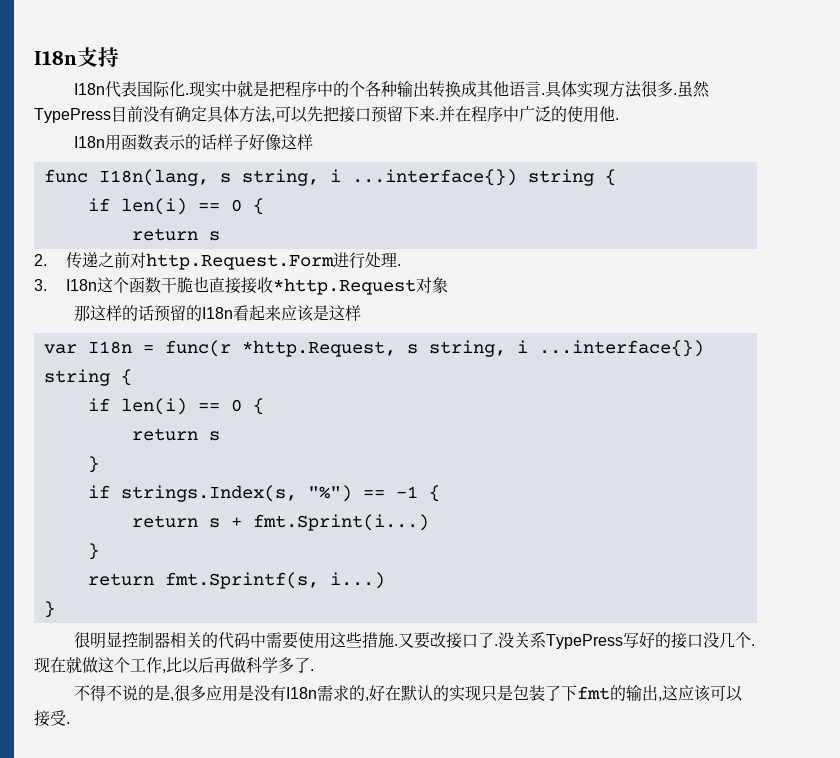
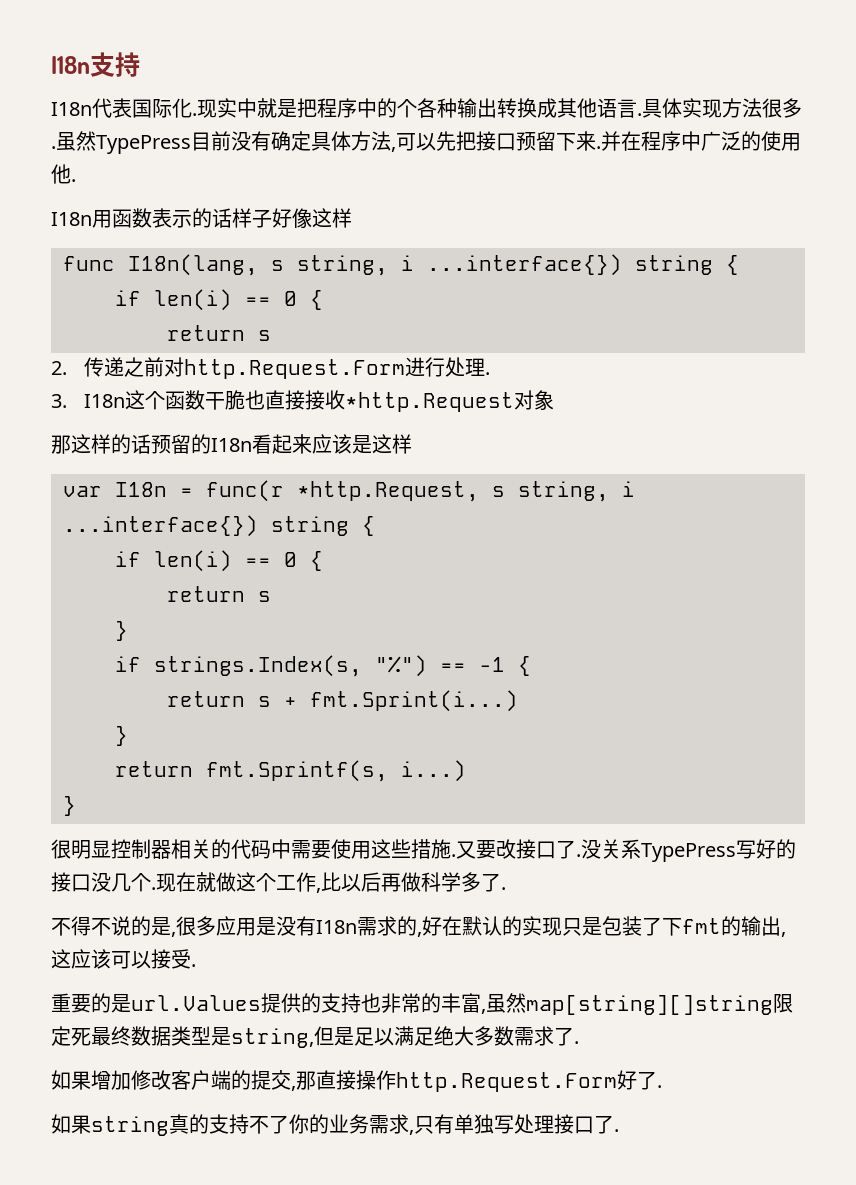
+ 重要的是url.Values提供的支持也非常的丰富,虽然map[string][]string限定死最终数据类型是string,但是足以满足绝大多数需求了.
+ 如果增加修改客户端的提交,那直接操作http.Request.Form好了.
+ 如果string真的支持不了你的业务需求,只有单独写处理接口了.

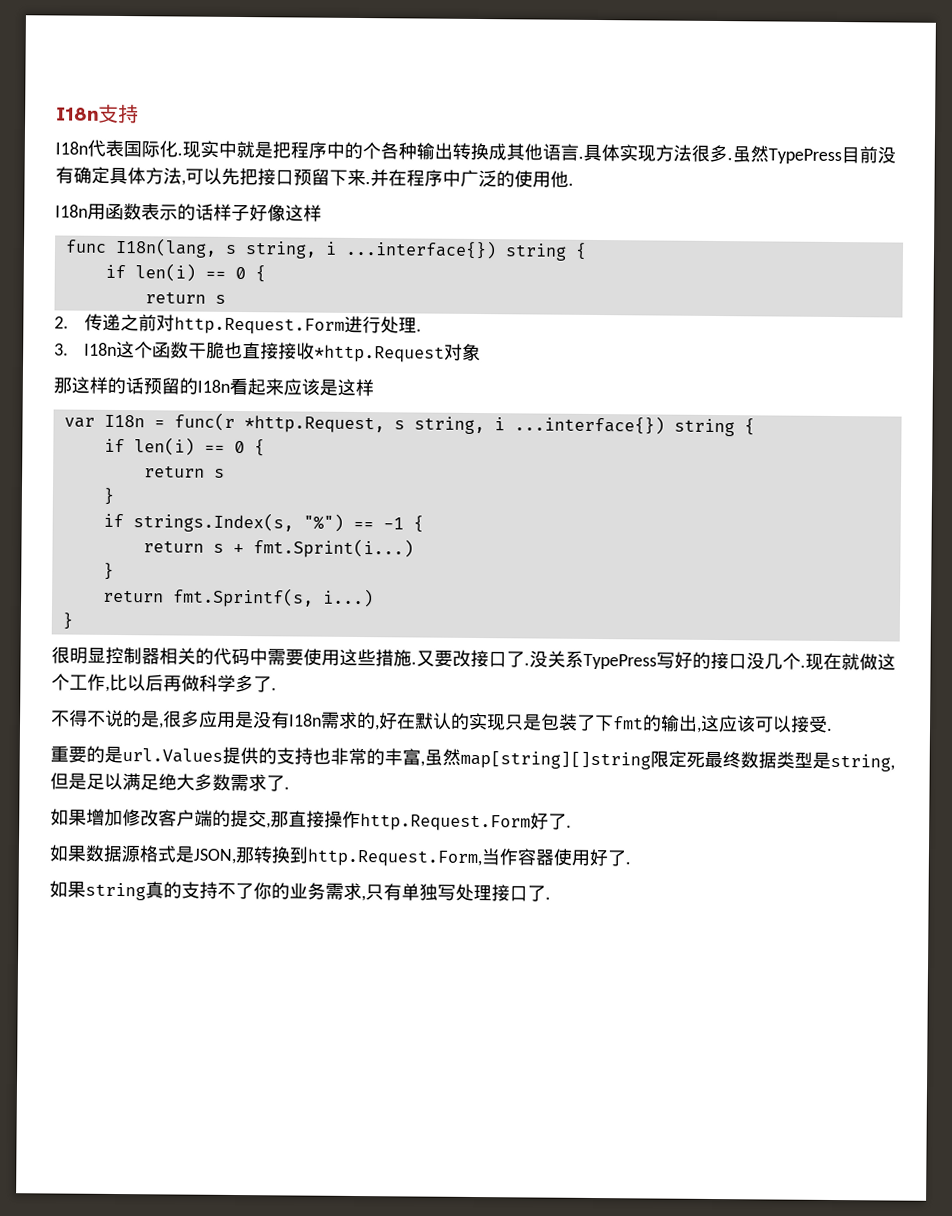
+ 如果数据源格式是JSON,那转换到http.Request.Form,当作容器使用好了.

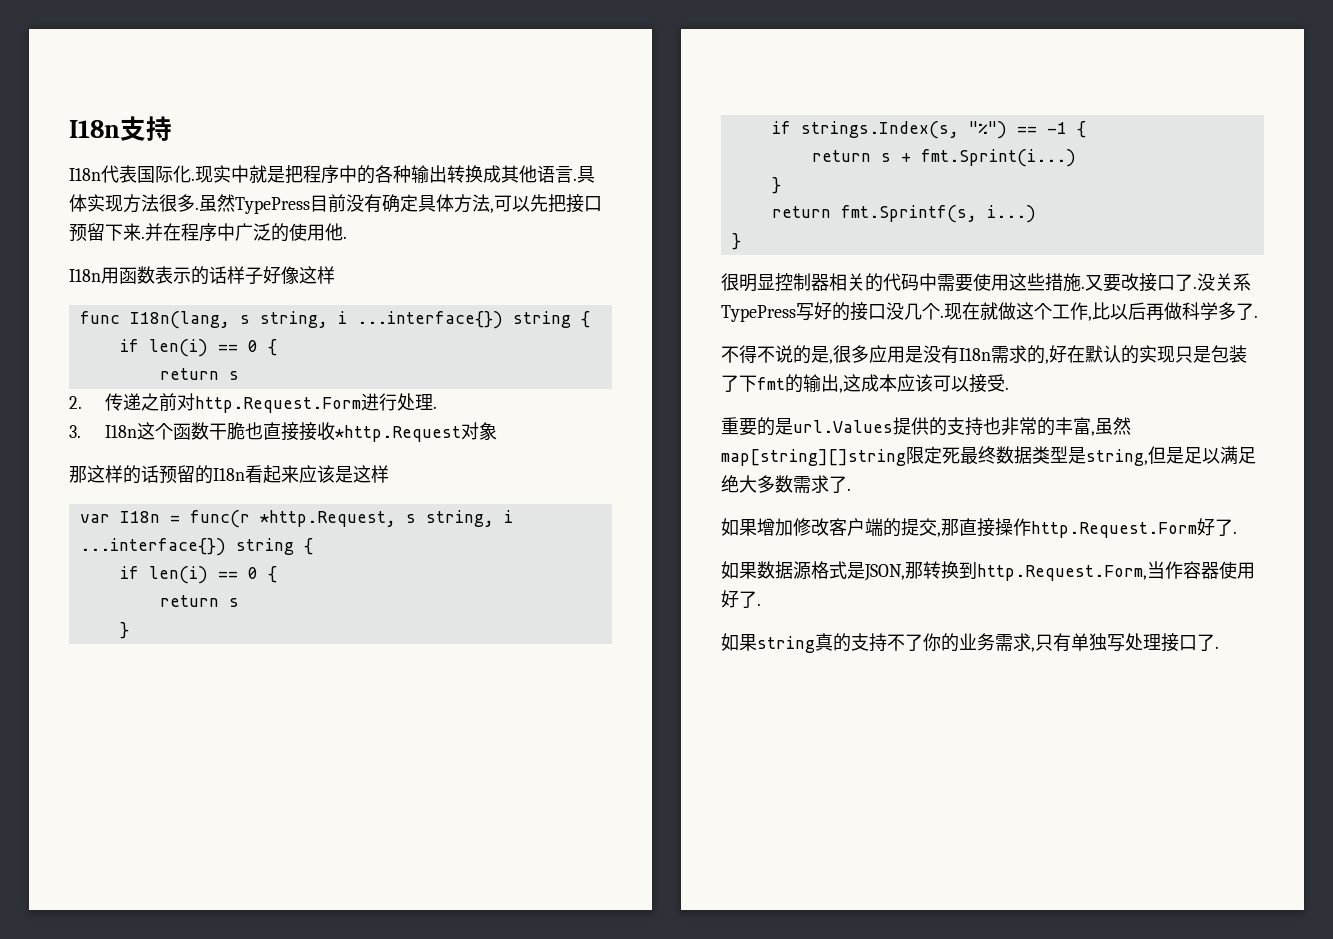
- 现实中就是把程序中的个各种输出转换成其他语言.
+ 现实中就是把程序中的各种输出转换成其他语言.
- 不得不说的是,很多应用是没有I18n需求的,好在默认的实现只是包装了下fmt的输出,这应该可以接受.
+ 不得不说的是,很多应用是没有I18n需求的,好在默认的实现只是包装了下fmt的输出,这成本应该可以接受.

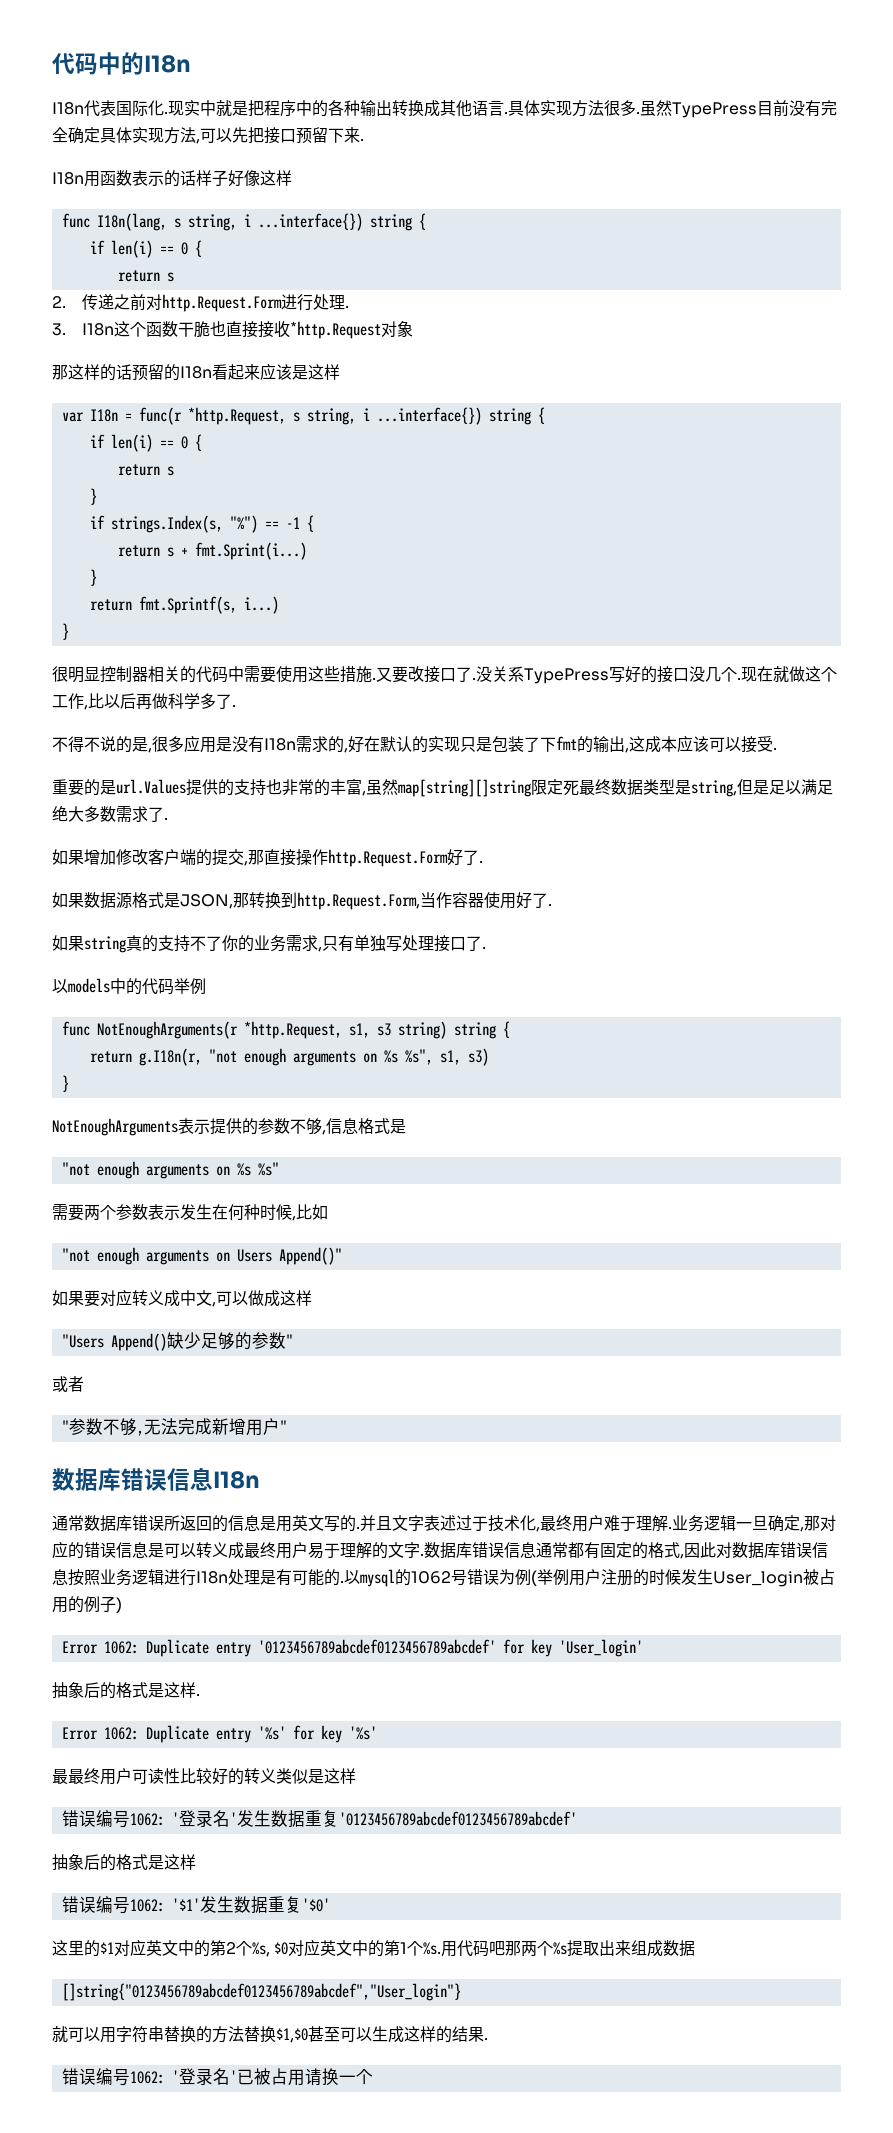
- I18n支持
+ 代码中的I18n
- 虽然TypePress目前没有确定具体方法,可以先把接口预留下来.并在程序中广泛的使用他.
+ 虽然TypePress目前没有完全确定具体实现方法,可以先把接口预留下来.
+ 以models中的代码举例
+ func NotEnoughArguments(r *http.Request, s1, s3 string) string {
+ return g.I18n(r, "not enough arguments on %s %s", s1, s3)
+ }
+ NotEnoughArguments表示提供的参数不够,信息格式是
+ "not enough arguments on %s %s"
+ 需要两个参数表示发生在何种时候,比如
+ "not enough arguments on Users Append()"
+ 如果要对应转义成中文,可以做成这样
+ "Users Append()缺少足够的参数"
+ 或者
+ "参数不够,无法完成新增用户"
+ 数据库错误信息I18n
+ 通常数据库错误所返回的信息是用英文写的.并且文字表述过于技术化,最终用户难于理解.业务逻辑一旦确定,那对应的错误信息是可以转义成最终用户易于理解的文字.数据库错误信息通常都有固定的格式,因此对数据库错误信息按照业务逻辑进行I18n处理是有可能的.以mysql的1062号错误为例(举例用户注册的时候发生User_login被占用的例子)
+ Error 1062: Duplicate entry '0123456789abcdef0123456789abcdef' for key 'User_login'
+ 抽象后的格式是这样.
+ Error 1062: Duplicate entry '%s' for key '%s'
+ 最最终用户可读性比较好的转义类似是这样
+ 错误编号1062: '登录名'发生数据重复'0123456789abcdef0123456789abcdef'
+ 抽象后的格式是这样
+ 错误编号1062: '$1'发生数据重复'$0'
+ 这里的$1对应英文中的第2个%s, $0对应英文中的第1个%s.用代码吧那两个%s提取出来组成数据
+ []string{"0123456789abcdef0123456789abcdef","User_login"}
+ 就可以用字符串替换的方法替换$1,$0甚至可以生成这样的结果.
+ 错误编号1062: '登录名'已被占用请换一个

